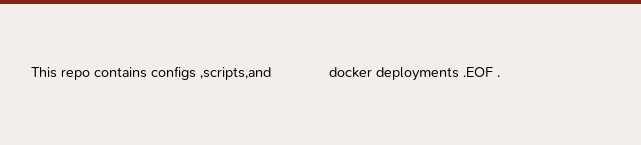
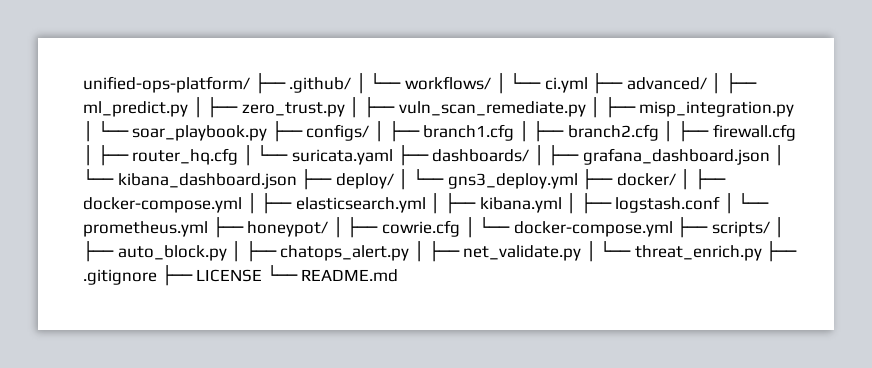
- This repo contains configs ,scripts,and docker deployments .EOF .
+ unified-ops-platform/ ├── .github/ │ └── workflows/ │ └── ci.yml ├── advanced/ │ ├── ml_predict.py │ ├── zero_trust.py │ ├── vuln_scan_remediate.py │ ├── misp_integration.py │ └── soar_playbook.py ├── configs/ │ ├── branch1.cfg │ ├── branch2.cfg │ ├── firewall.cfg │ ├── router_hq.cfg │ └── suricata.yaml ├── dashboards/ │ ├── grafana_dashboard.json │ └── kibana_dashboard.json ├── deploy/ │ └── gns3_deploy.yml ├── docker/ │ ├── docker-compose.yml │ ├── elasticsearch.yml │ ├── kibana.yml │ ├── logstash.conf │ └── prometheus.yml ├── honeypot/ │ ├── cowrie.cfg │ └── docker-compose.yml ├── scripts/ │ ├── auto_block.py │ ├── chatops_alert.py │ ├── net_validate.py │ └── threat_enrich.py ├── .gitignore ├── LICENSE └── README.md

